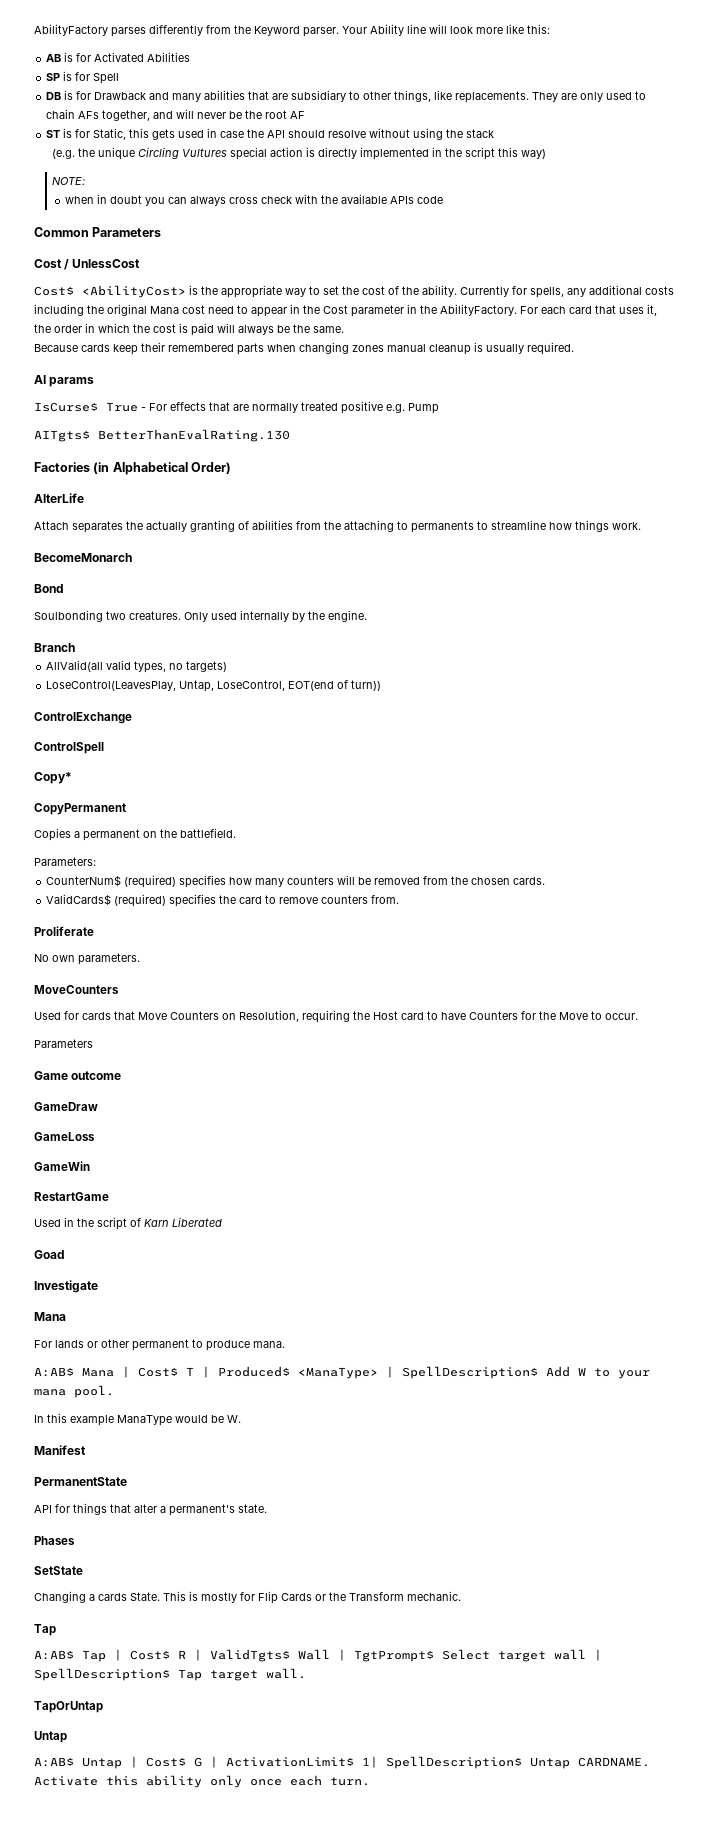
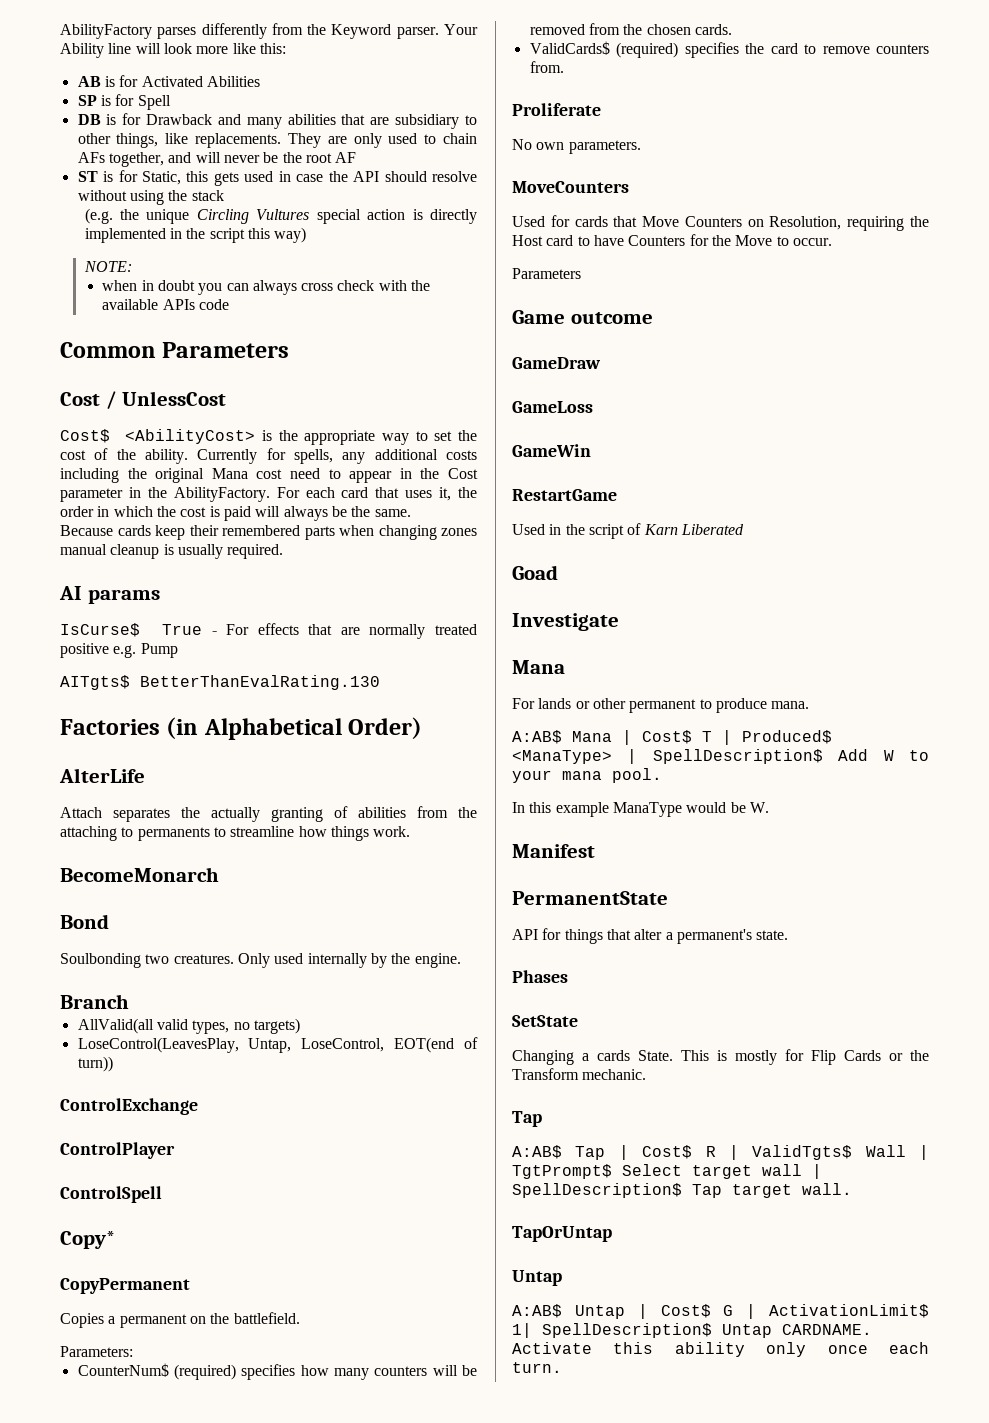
+ ControlPlayer

